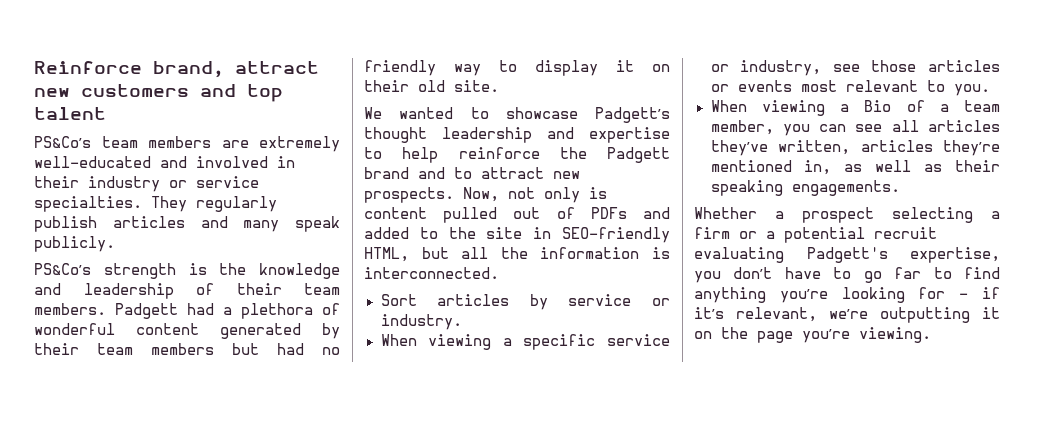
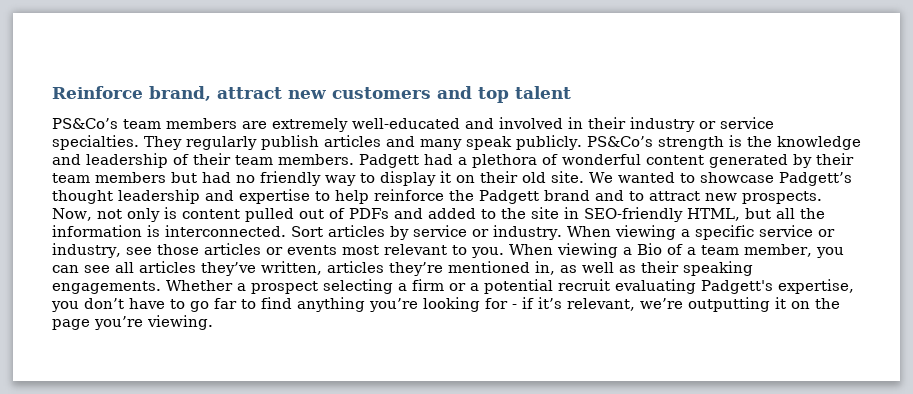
- They regularly publish articles and many speak publicly.
- PS&Co’s strength is the knowledge and leadership of their team members.
+ They regularly publish articles and many speak publicly. PS&Co’s strength is the knowledge and leadership of their team members.
- Padgett had a plethora of wonderful content generated by their team members but had no friendly way to display it on their old site.
- We wanted to showcase Padgett’s thought leadership and expertise to help reinforce the Padgett brand and to attract new prospects.
+ Padgett had a plethora of wonderful content generated by their team members but had no friendly way to display it on their old site. We wanted to showcase Padgett’s thought leadership and expertise to help reinforce the Padgett brand and to attract new prospects.
- Now, not only is content pulled out of PDFs and added to the site in SEO-friendly HTML, but all the information is interconnected.
- Sort articles by service or industry.
- When viewing a specific service or industry, see those articles or events most relevant to you.
- When viewing a Bio of a team member, you can see all articles they’ve written, articles they’re mentioned in, as well as their speaking engagements.
- Whether a prospect selecting a firm or a potential recruit evaluating Padgett's expertise, you don’t have to go far to find anything you’re looking for - if it’s relevant, we’re outputting it on the page you’re viewing.
+ Now, not only is content pulled out of PDFs and added to the site in SEO-friendly HTML, but all the information is interconnected. Sort articles by service or industry. When viewing a specific service or industry, see those articles or events most relevant to you. When viewing a Bio of a team member, you can see all articles they’ve written, articles they’re mentioned in, as well as their speaking engagements. Whether a prospect selecting a firm or a potential recruit evaluating Padgett's expertise, you don’t have to go far to find anything you’re looking for - if it’s relevant, we’re outputting it on the page you’re viewing.

